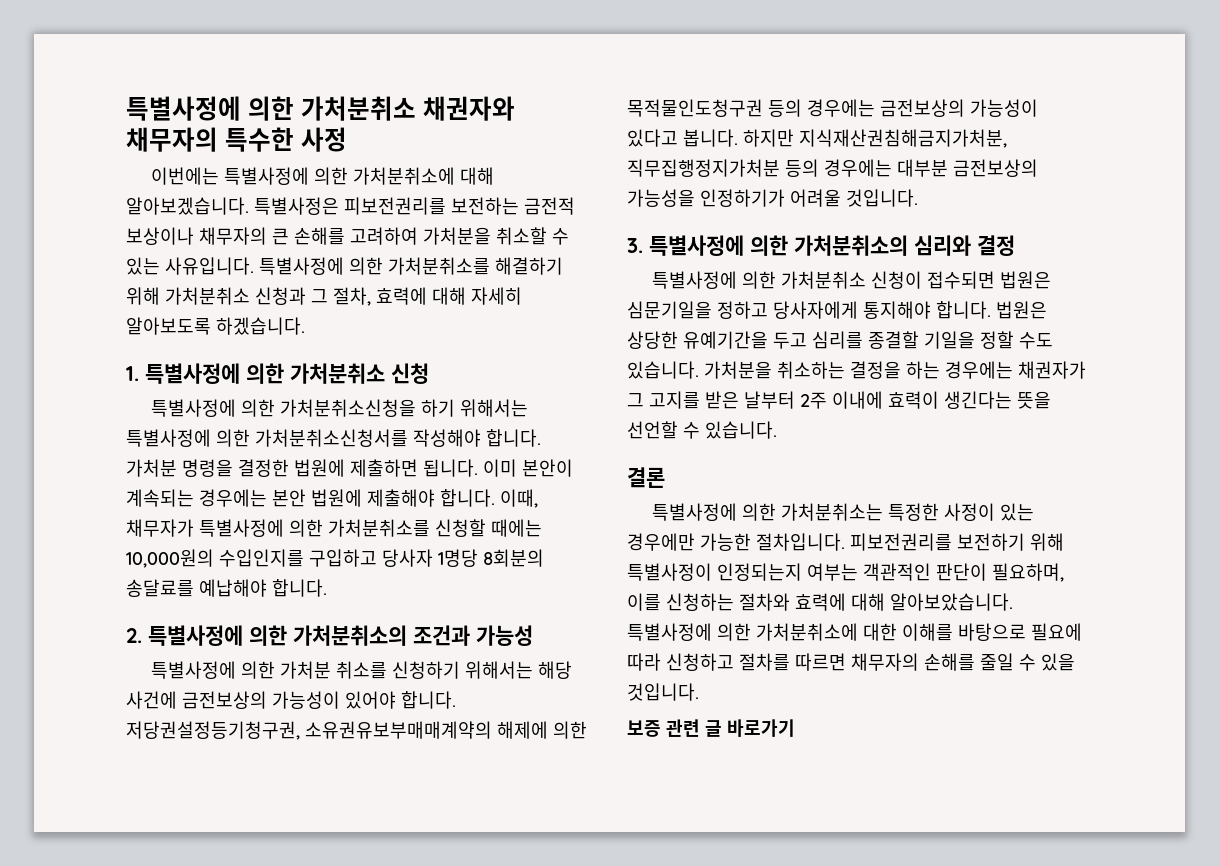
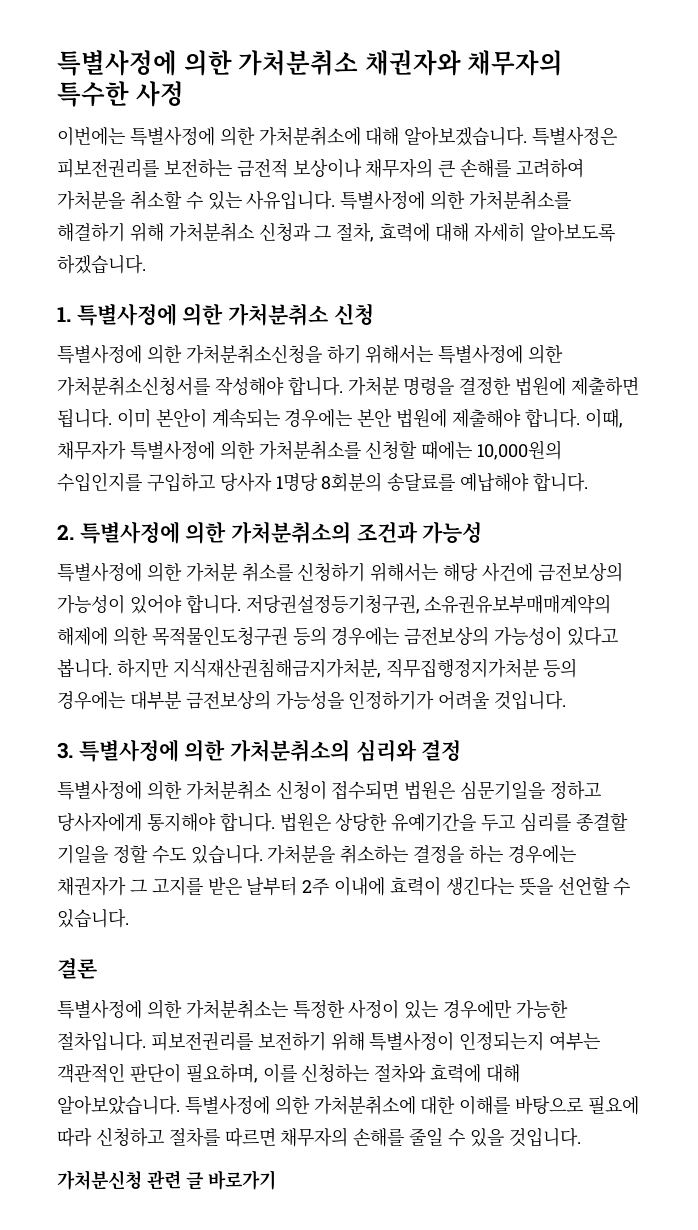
- 보증 관련 글 바로가기
+ 가처분신청 관련 글 바로가기

